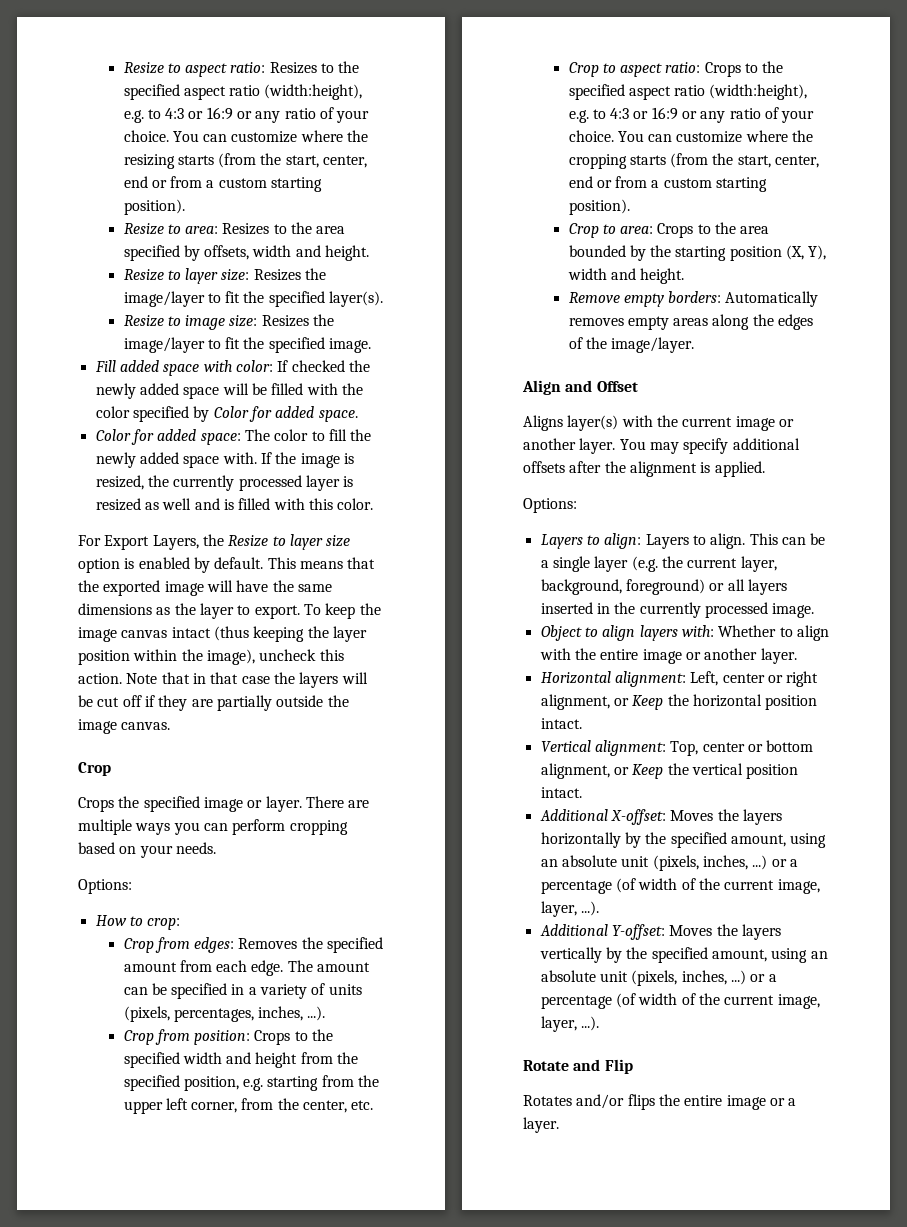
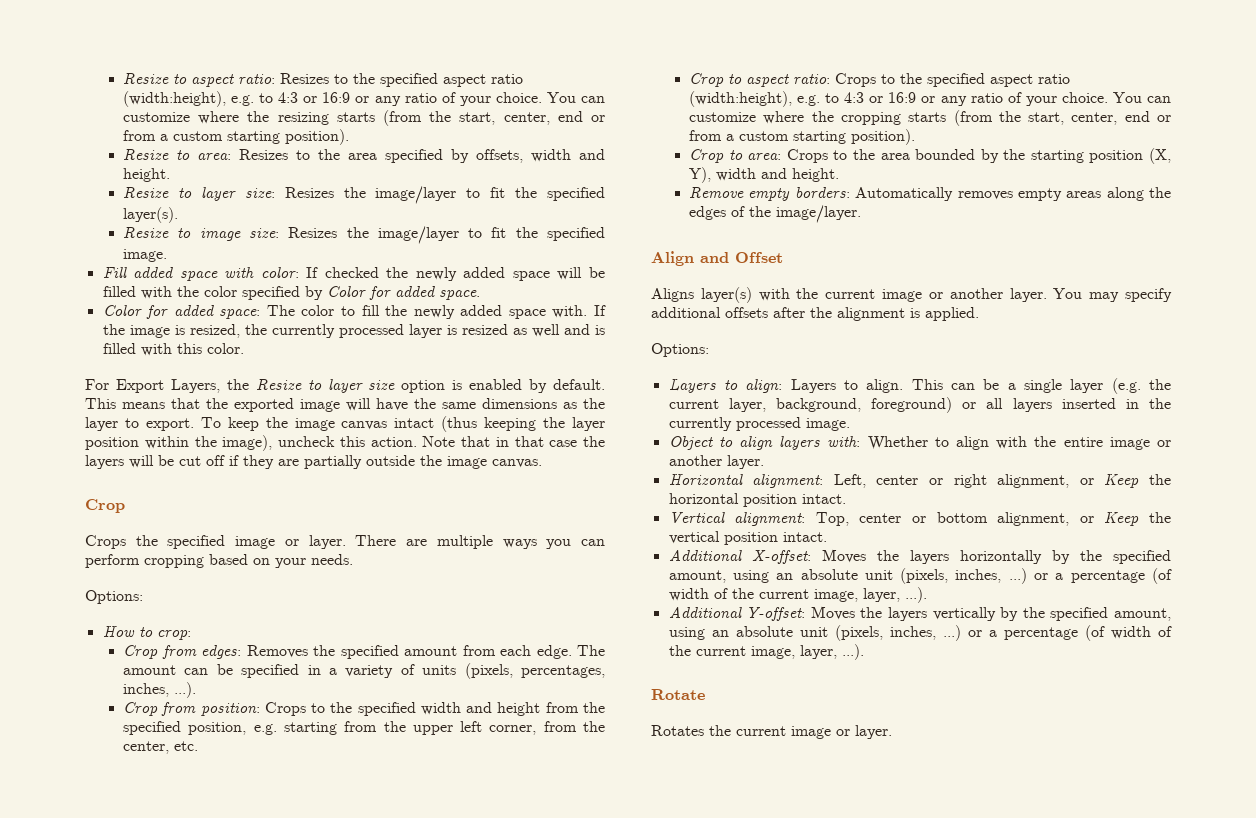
- Rotate and Flip
+ Rotate
- Rotates and/or flips the entire image or a layer.
+ Rotates the current image or layer.

